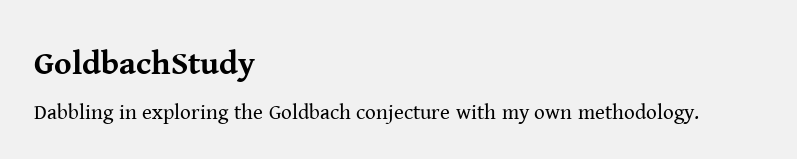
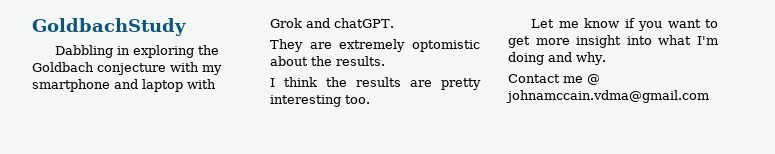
- Dabbling in exploring the Goldbach conjecture with my own methodology.
+ Dabbling in exploring the Goldbach conjecture with my smartphone and laptop with Grok and chatGPT.
+ They are extremely optomistic about the results.
+ I think the results are pretty interesting too.
+ Let me know if you want to get more insight into what I'm doing and why.
+ Contact me @ johnamccain.vdma@gmail.com

